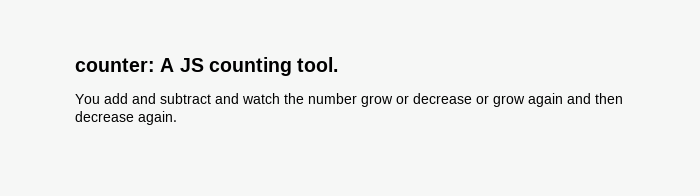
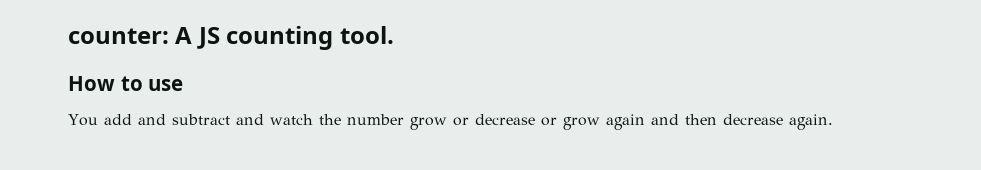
+ How to use

